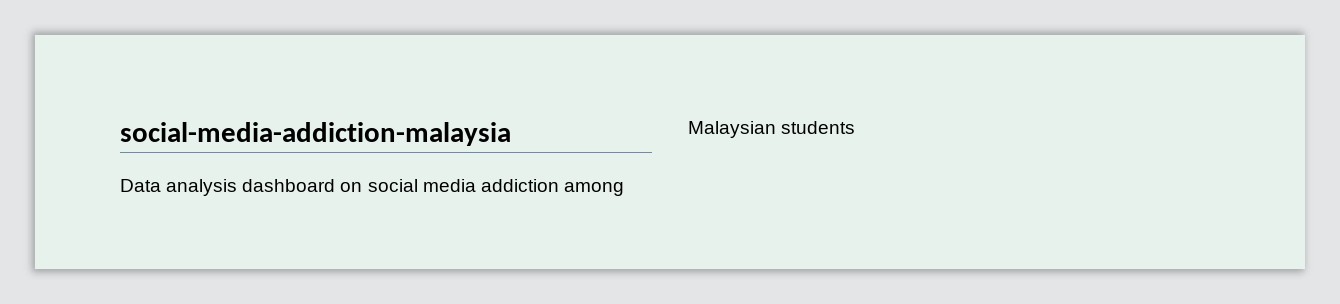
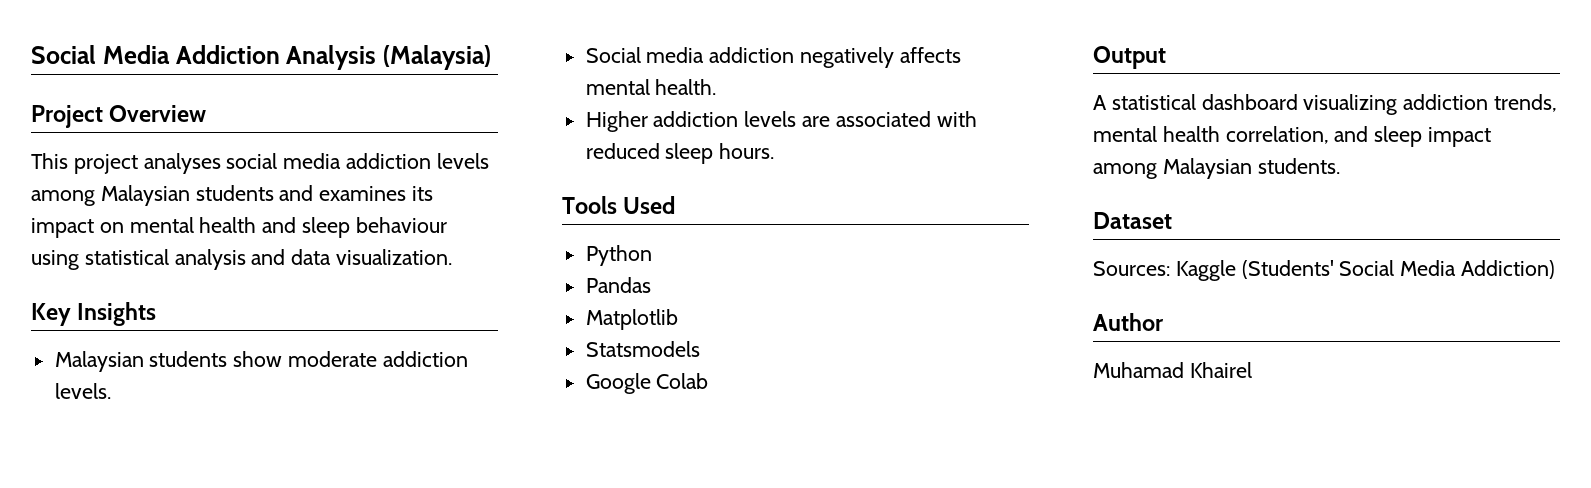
- social-media-addiction-malaysia
- Data analysis dashboard on social media addiction among Malaysian students
+ Social Media Addiction Analysis (Malaysia)
+ Project Overview
+ This project analyses social media addiction levels among Malaysian students and examines its impact on mental health and sleep behaviour using statistical analysis and data visualization.
+ Key Insights
+ Malaysian students show moderate addiction levels.
+ Social media addiction negatively affects mental health.
+ Higher addiction levels are associated with reduced sleep hours.
+ Tools Used
+ Python
+ Pandas
+ Matplotlib
+ Statsmodels
+ Google Colab
+ Output
+ A statistical dashboard visualizing addiction trends, mental health correlation, and sleep impact among Malaysian students.
+ Dataset
+ Sources: Kaggle (Students' Social Media Addiction)
+ Author
+ Muhamad Khairel

